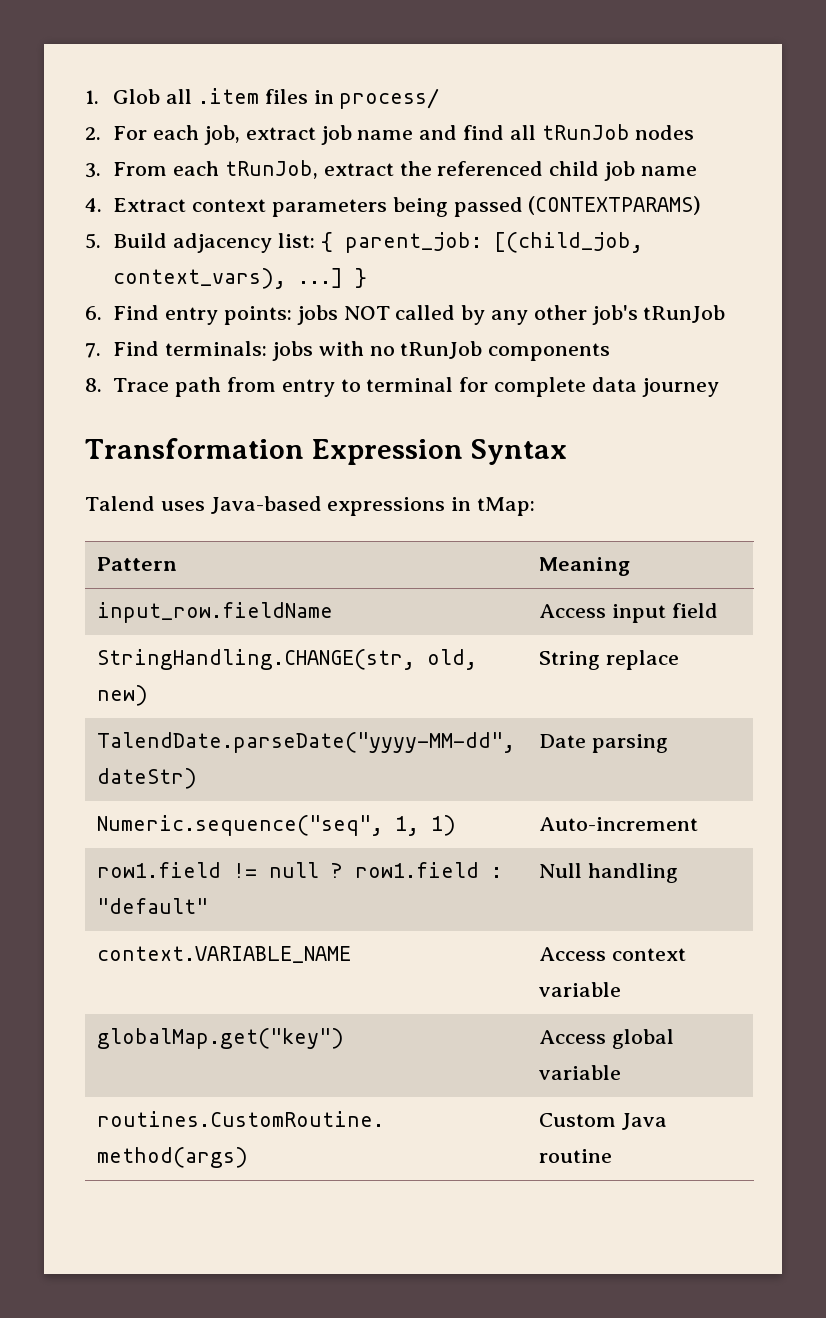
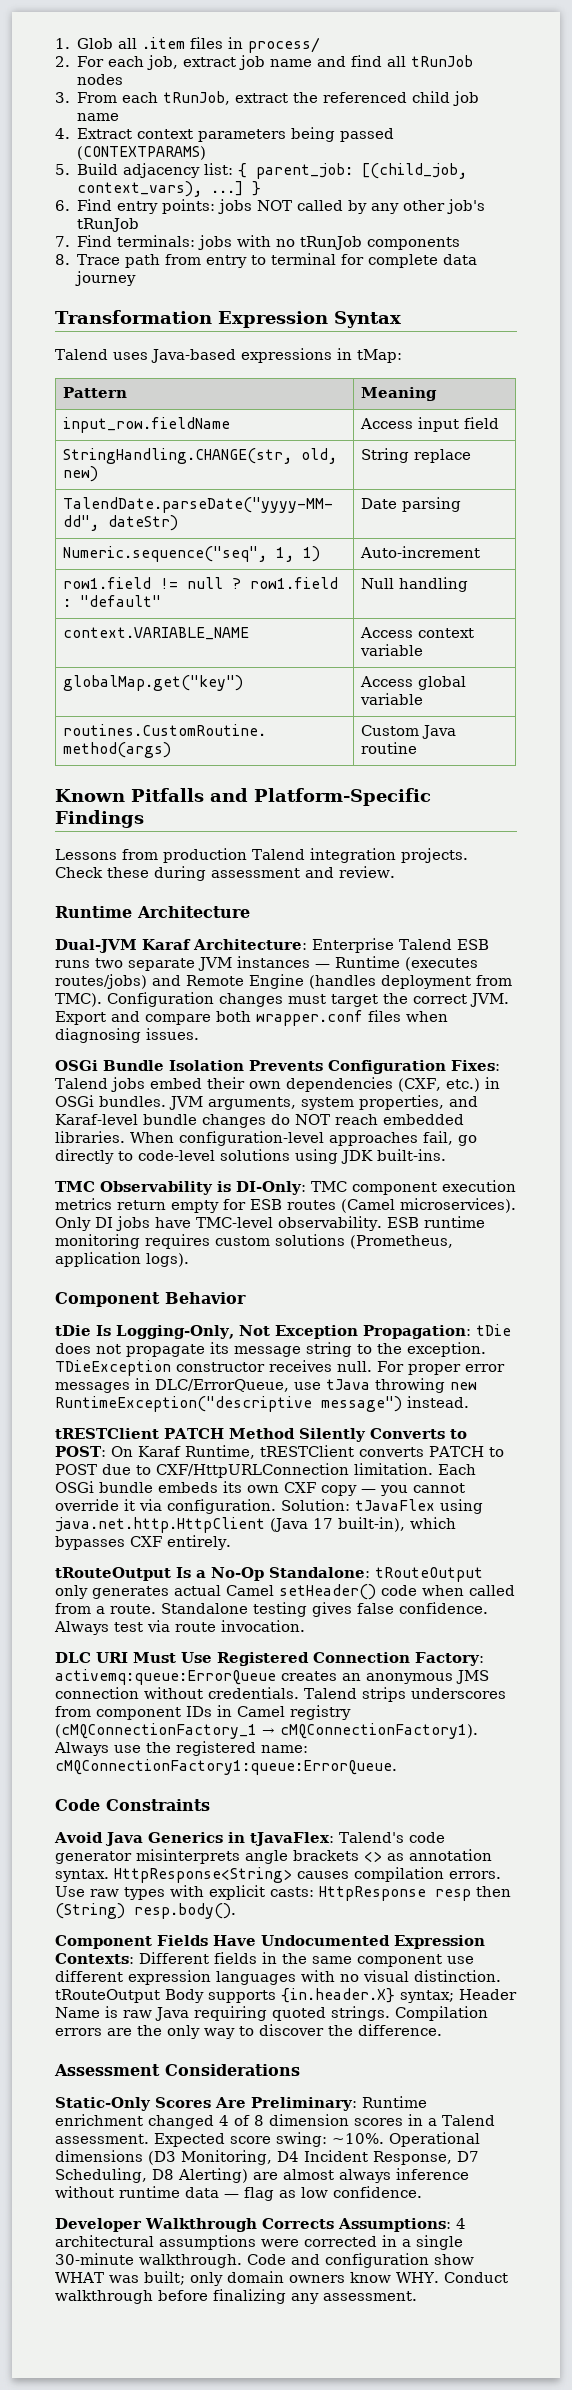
+ Known Pitfalls and Platform-Specific Findings
+ Lessons from production Talend integration projects. Check these during assessment and review.
+ Runtime Architecture
+ Dual-JVM Karaf Architecture: Enterprise Talend ESB runs two separate JVM instances — Runtime (executes routes/jobs) and Remote Engine (handles deployment from TMC). Configuration changes must target the correct JVM. Export and compare both wrapper.conf files when diagnosing issues.
+ OSGi Bundle Isolation Prevents Configuration Fixes: Talend jobs embed their own dependencies (CXF, etc.) in OSGi bundles. JVM arguments, system properties, and Karaf-level bundle changes do NOT reach embedded libraries. When configuration-level approaches fail, go directly to code-level solutions using JDK built-ins.
+ TMC Observability is DI-Only: TMC component execution metrics return empty for ESB routes (Camel microservices). Only DI jobs have TMC-level observability. ESB runtime monitoring requires custom solutions (Prometheus, application logs).
+ Component Behavior
+ tDie Is Logging-Only, Not Exception Propagation: tDie does not propagate its message string to the exception. TDieException constructor receives null. For proper error messages in DLC/ErrorQueue, use tJava throwing new RuntimeException("descriptive message") instead.
+ tRESTClient PATCH Method Silently Converts to POST: On Karaf Runtime, tRESTClient converts PATCH to POST due to CXF/HttpURLConnection limitation. Each OSGi bundle embeds its own CXF copy — you cannot override it via configuration. Solution: tJavaFlex using java.net.http.HttpClient (Java 17 built-in), which bypasses CXF entirely.
+ tRouteOutput Is a No-Op Standalone: tRouteOutput only generates actual Camel setHeader() code when called from a route. Standalone testing gives false confidence. Always test via route invocation.
+ DLC URI Must Use Registered Connection Factory: activemq:queue:ErrorQueue creates an anonymous JMS connection without credentials. Talend strips underscores from component IDs in Camel registry (cMQConnectionFactory_1 → cMQConnectionFactory1). Always use the registered name: cMQConnectionFactory1:queue:ErrorQueue.
+ Code Constraints
+ Avoid Java Generics in tJavaFlex: Talend's code generator misinterprets angle brackets <> as annotation syntax. HttpResponse<String> causes compilation errors. Use raw types with explicit casts: HttpResponse resp then (String) resp.body().
+ Component Fields Have Undocumented Expression Contexts: Different fields in the same component use different expression languages with no visual distinction. tRouteOutput Body supports {in.header.X} syntax; Header Name is raw Java requiring quoted strings. Compilation errors are the only way to discover the difference.
+ Assessment Considerations
+ Static-Only Scores Are Preliminary: Runtime enrichment changed 4 of 8 dimension scores in a Talend assessment. Expected score swing: ~10%. Operational dimensions (D3 Monitoring, D4 Incident Response, D7 Scheduling, D8 Alerting) are almost always inference without runtime data — flag as low confidence.
+ Developer Walkthrough Corrects Assumptions: 4 architectural assumptions were corrected in a single 30-minute walkthrough. Code and configuration show WHAT was built; only domain owners know WHY. Conduct walkthrough before finalizing any assessment.

